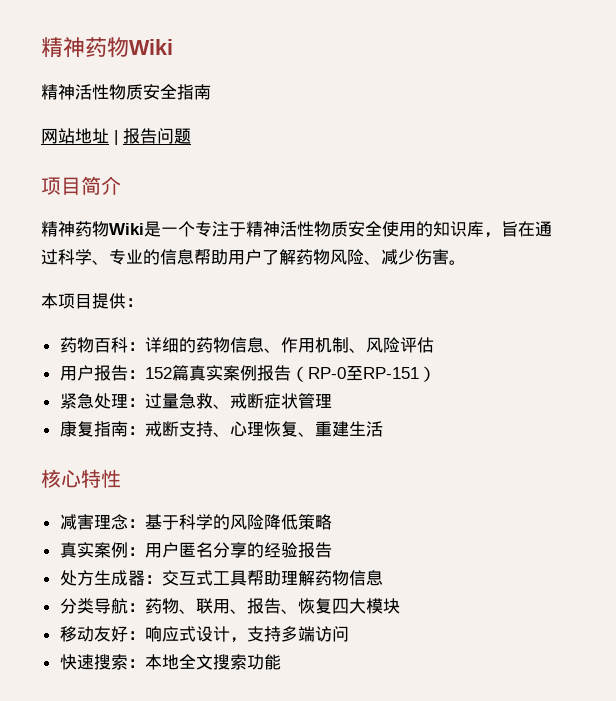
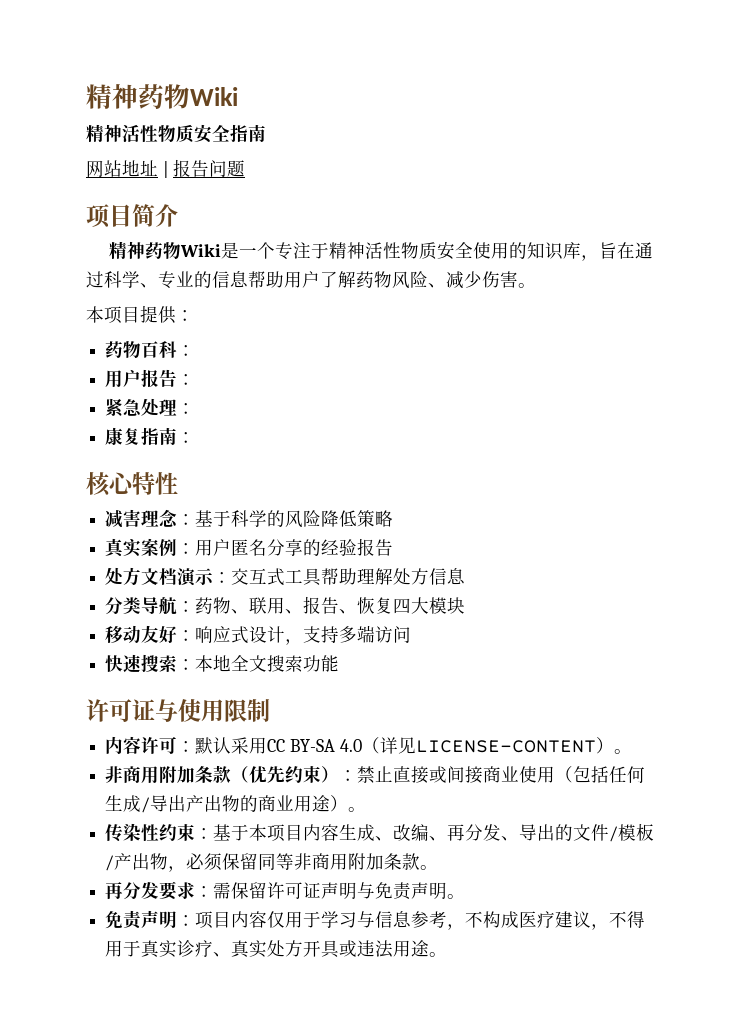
- 药物百科：详细的药物信息、作用机制、风险评估
- 用户报告：152篇真实案例报告（RP-0至RP-151）
- 紧急处理：过量急救、戒断症状管理
- 康复指南：戒断支持、心理恢复、重建生活
+ 药物百科：
+ 用户报告：
+ 紧急处理：
+ 康复指南：
- 处方生成器：交互式工具帮助理解药物信息
+ 处方文档演示：交互式工具帮助理解处方信息
+ 许可证与使用限制
+ 内容许可：默认采用CC BY-SA 4.0（详见LICENSE-CONTENT）。
+ 非商用附加条款（优先约束）：禁止直接或间接商业使用（包括任何生成/导出产出物的商业用途）。
+ 传染性约束：基于本项目内容生成、改编、再分发、导出的文件/模板/产出物，必须保留同等非商用附加条款。
+ 再分发要求：需保留许可证声明与免责声明。
+ 免责声明：项目内容仅用于学习与信息参考，不构成医疗建议，不得用于真实诊疗、真实处方开具或违法用途。

